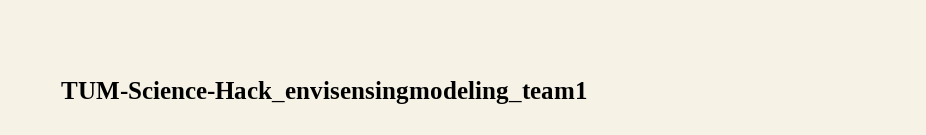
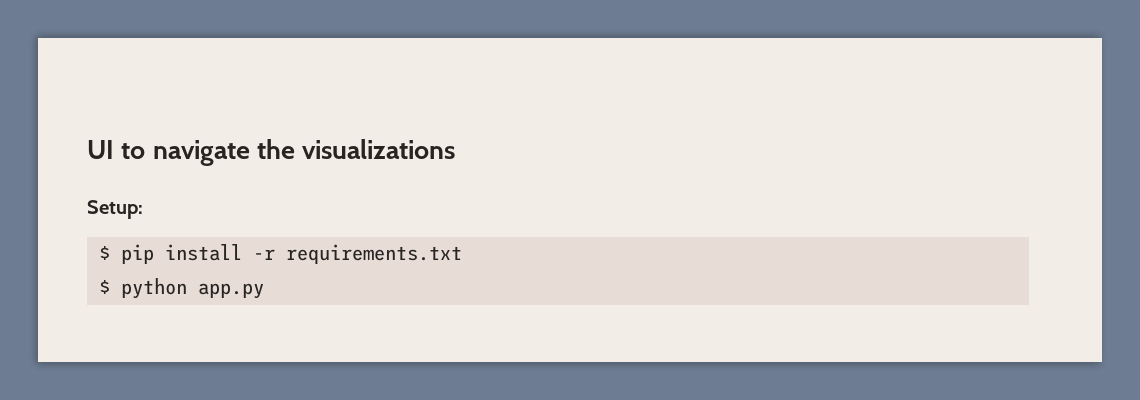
- TUM-Science-Hack_envisensingmodeling_team1
+ UI to navigate the visualizations
+ Setup:
+ $ pip install -r requirements.txt
+ $ python app.py

